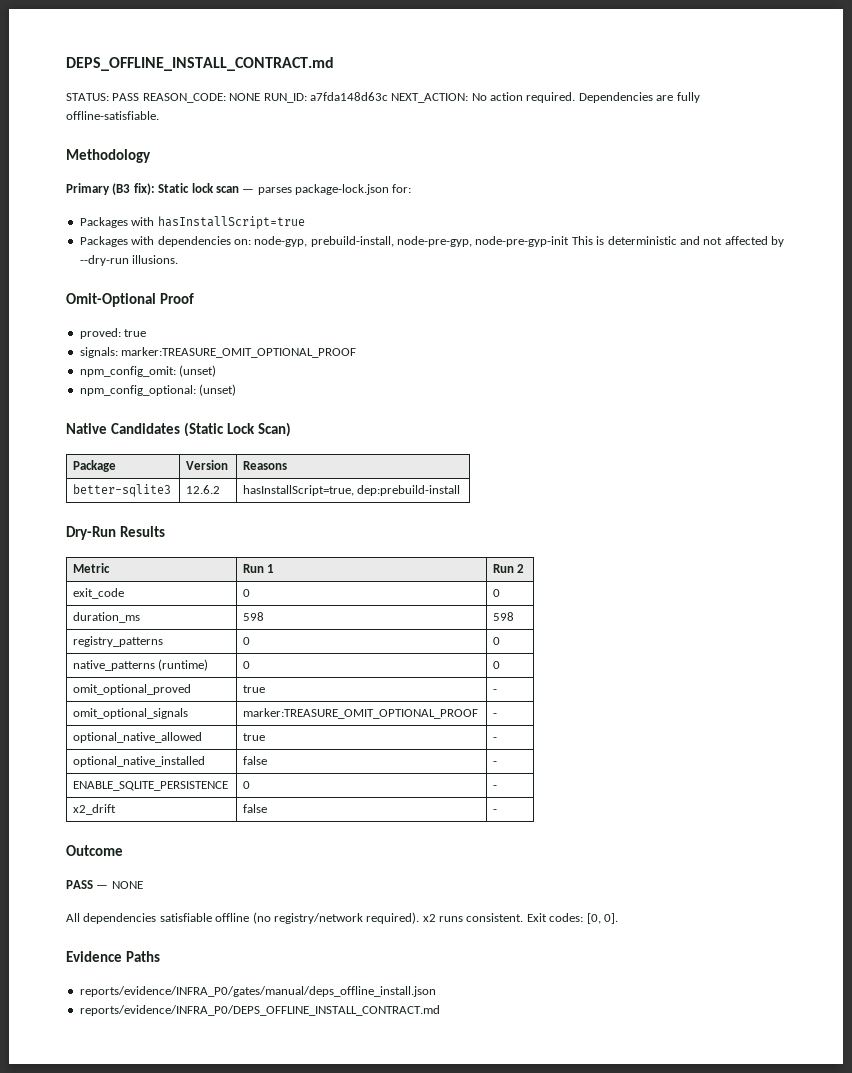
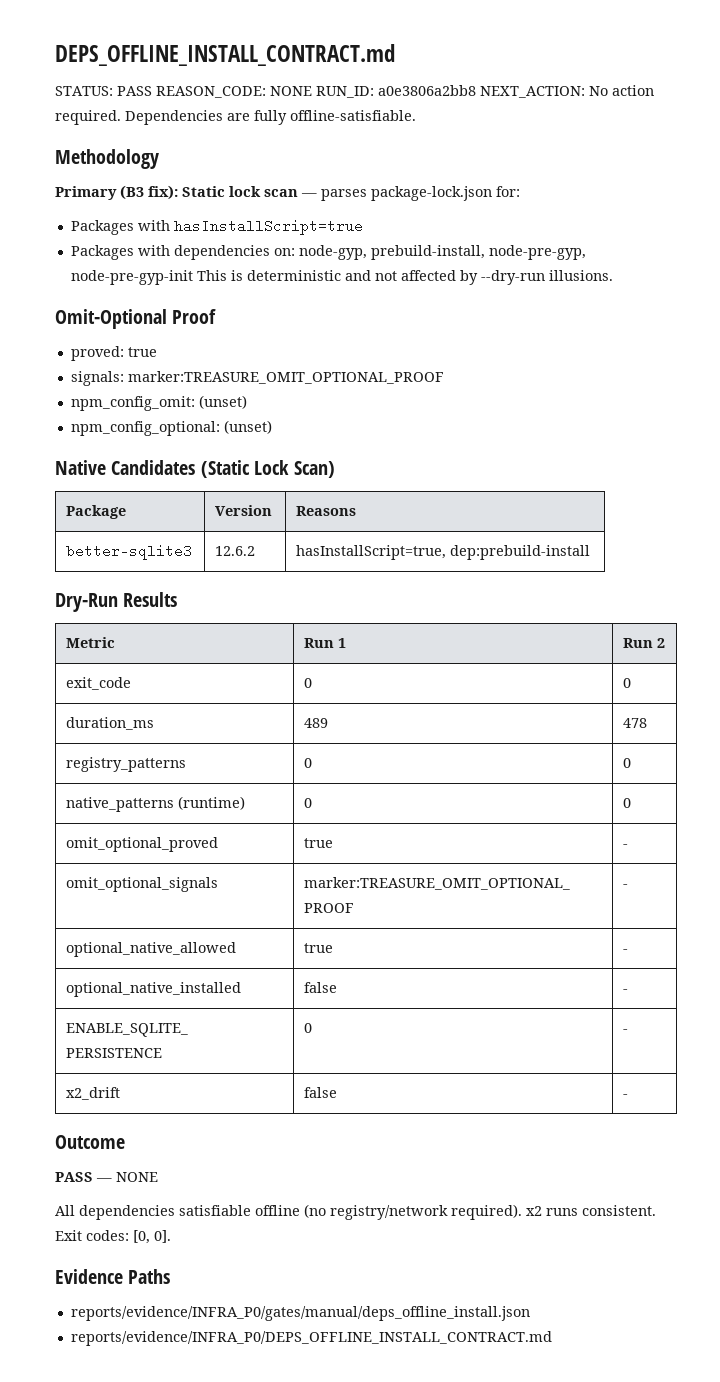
- STATUS: PASS REASON_CODE: NONE RUN_ID: a7fda148d63c NEXT_ACTION: No action required.
+ STATUS: PASS REASON_CODE: NONE RUN_ID: a0e3806a2bb8 NEXT_ACTION: No action required.
- duration_ms | 598 | 598
+ duration_ms | 489 | 478

